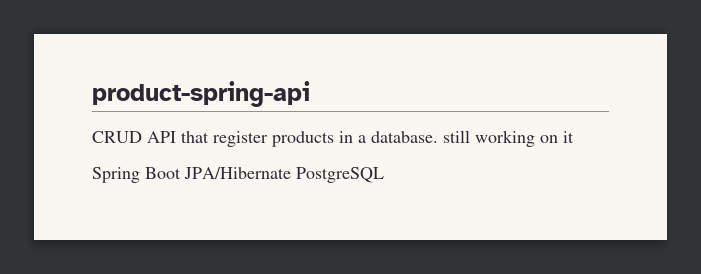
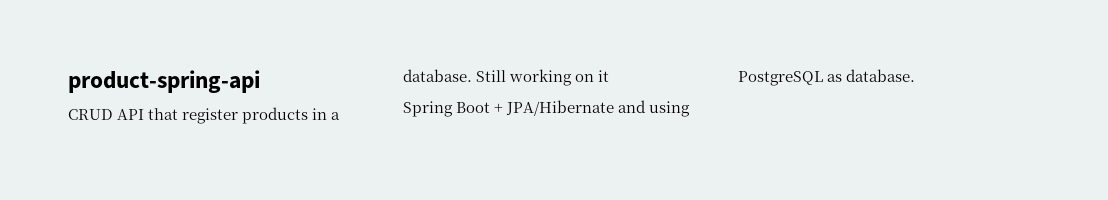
- CRUD API that register products in a database. still working on it
+ CRUD API that register products in a database. Still working on it
- Spring Boot JPA/Hibernate PostgreSQL
+ Spring Boot + JPA/Hibernate and using PostgreSQL as database.

